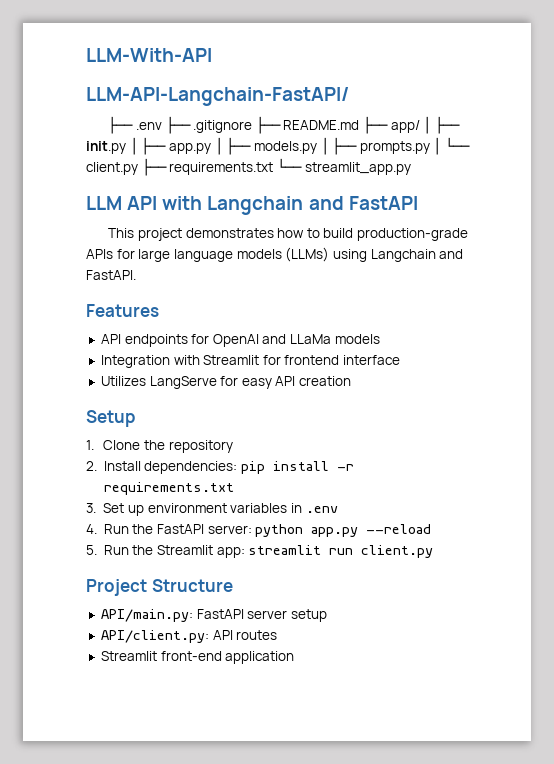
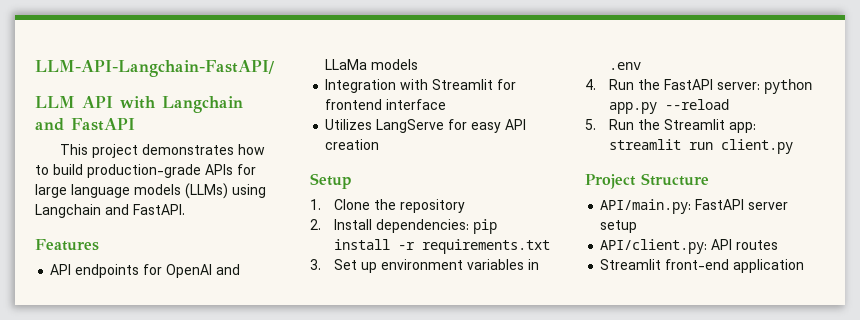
- LLM-With-API
- ├── .env ├── .gitignore ├── README.md ├── app/ │ ├── init.py │ ├── app.py │ ├── models.py │ ├── prompts.py │ └── client.py ├── requirements.txt └── streamlit_app.py

